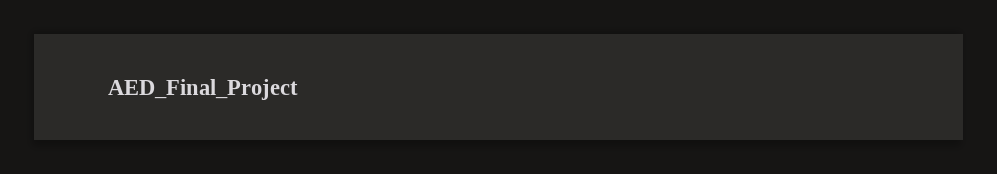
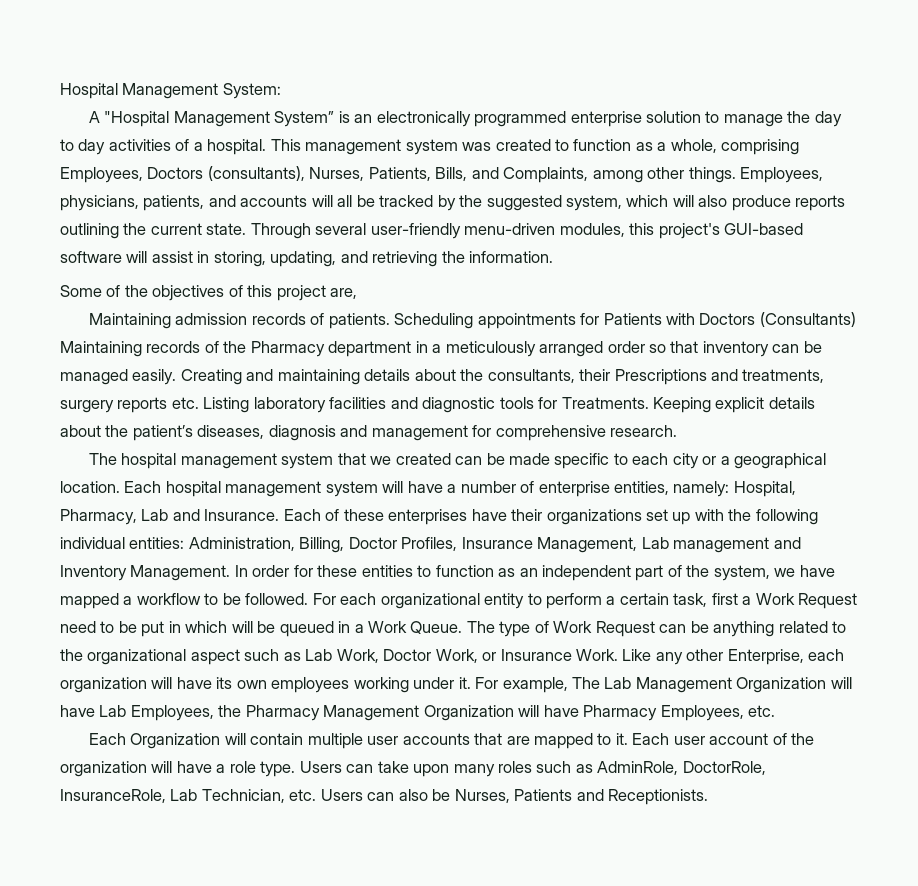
- AED_Final_Project
+ Hospital Management System:
+ A "Hospital Management System” is an electronically programmed enterprise solution to manage the day to day activities of a hospital. This management system was created to function as a whole, comprising Employees, Doctors (consultants), Nurses, Patients, Bills, and Complaints, among other things. Employees, physicians, patients, and accounts will all be tracked by the suggested system, which will also produce reports outlining the current state. Through several user-friendly menu-driven modules, this project's GUI-based software will assist in storing, updating, and retrieving the information.
+ Some of the objectives of this project are,
+ Maintaining admission records of patients. Scheduling appointments for Patients with Doctors (Consultants) Maintaining records of the Pharmacy department in a meticulously arranged order so that inventory can be managed easily. Creating and maintaining details about the consultants, their Prescriptions and treatments, surgery reports etc. Listing laboratory facilities and diagnostic tools for Treatments. Keeping explicit details about the patient’s diseases, diagnosis and management for comprehensive research.
+ The hospital management system that we created can be made specific to each city or a geographical location. Each hospital management system will have a number of enterprise entities, namely: Hospital, Pharmacy, Lab and Insurance. Each of these enterprises have their organizations set up with the following individual entities: Administration, Billing, Doctor Profiles, Insurance Management, Lab management and Inventory Management. In order for these entities to function as an independent part of the system, we have mapped a workflow to be followed. For each organizational entity to perform a certain task, first a Work Request need to be put in which will be queued in a Work Queue. The type of Work Request can be anything related to the organizational aspect such as Lab Work, Doctor Work, or Insurance Work. Like any other Enterprise, each organization will have its own employees working under it. For example, The Lab Management Organization will have Lab Employees, the Pharmacy Management Organization will have Pharmacy Employees, etc.
+ Each Organization will contain multiple user accounts that are mapped to it. Each user account of the organization will have a role type. Users can take upon many roles such as AdminRole, DoctorRole, InsuranceRole, Lab Technician, etc. Users can also be Nurses, Patients and Receptionists.

